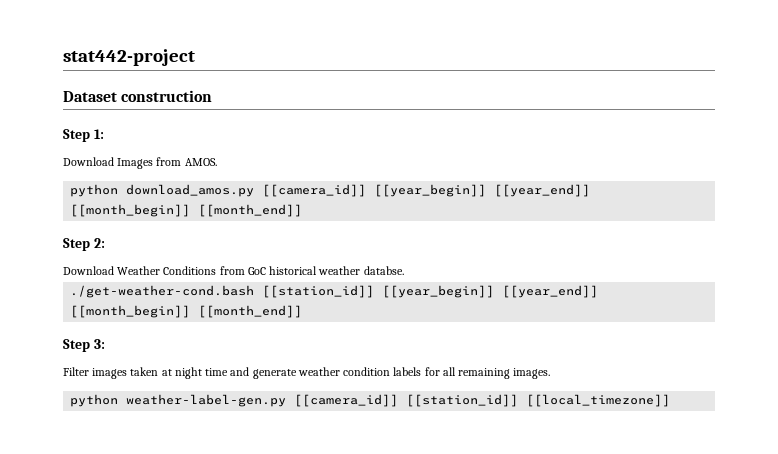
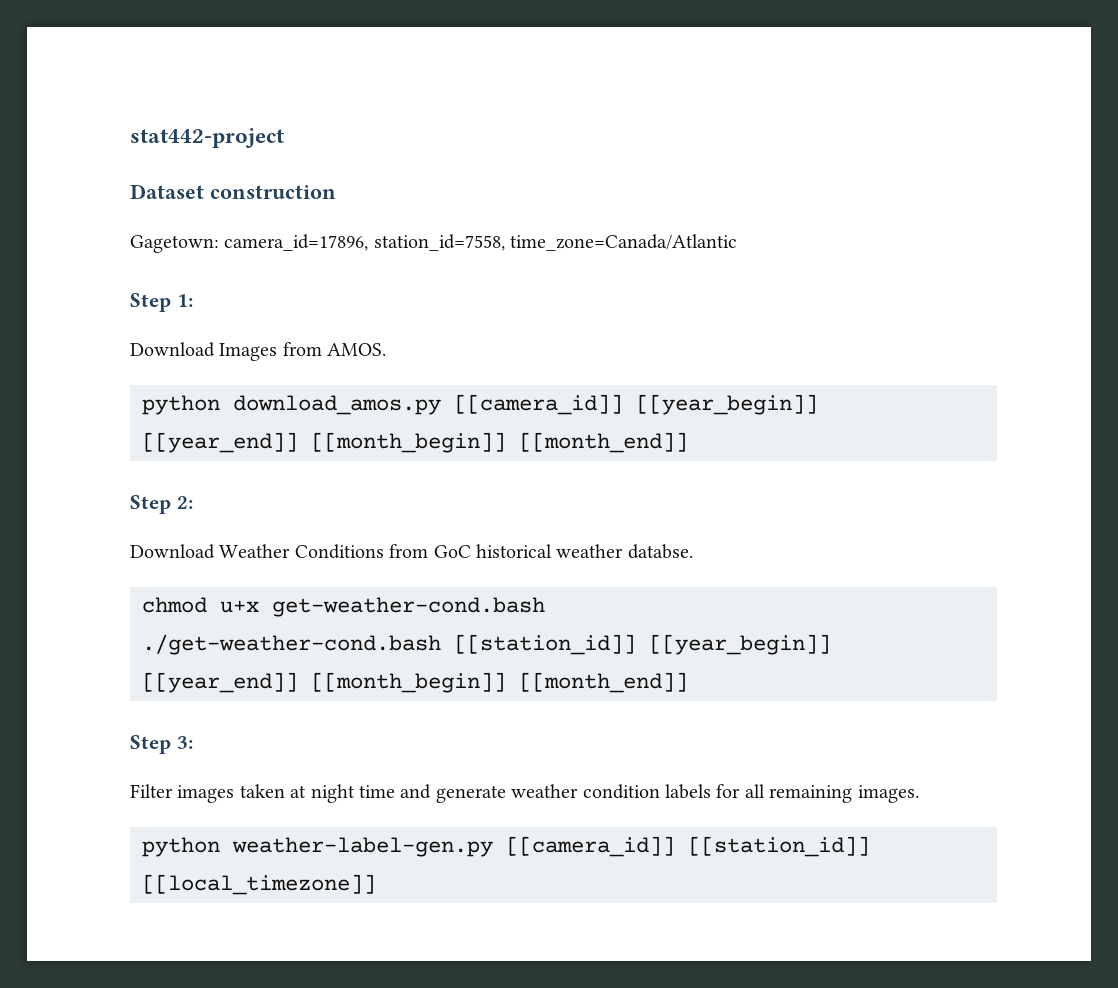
+ Gagetown: camera_id=17896, station_id=7558, time_zone=Canada/Atlantic
+ chmod u+x get-weather-cond.bash

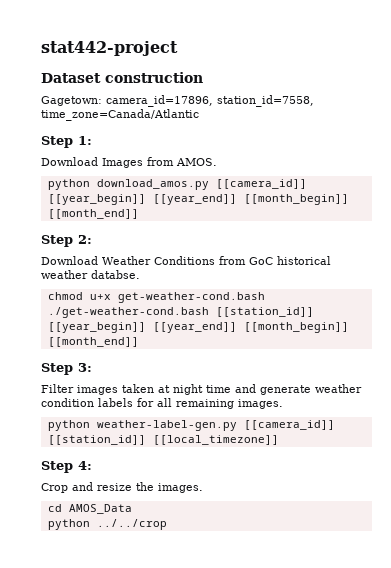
+ Step 4:
+ Crop and resize the images.
+ cd AMOS_Data
+ python ../../crop

